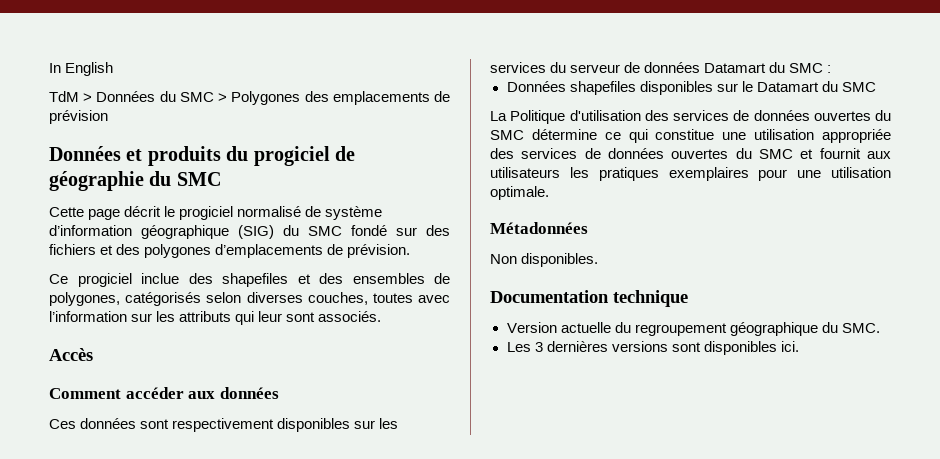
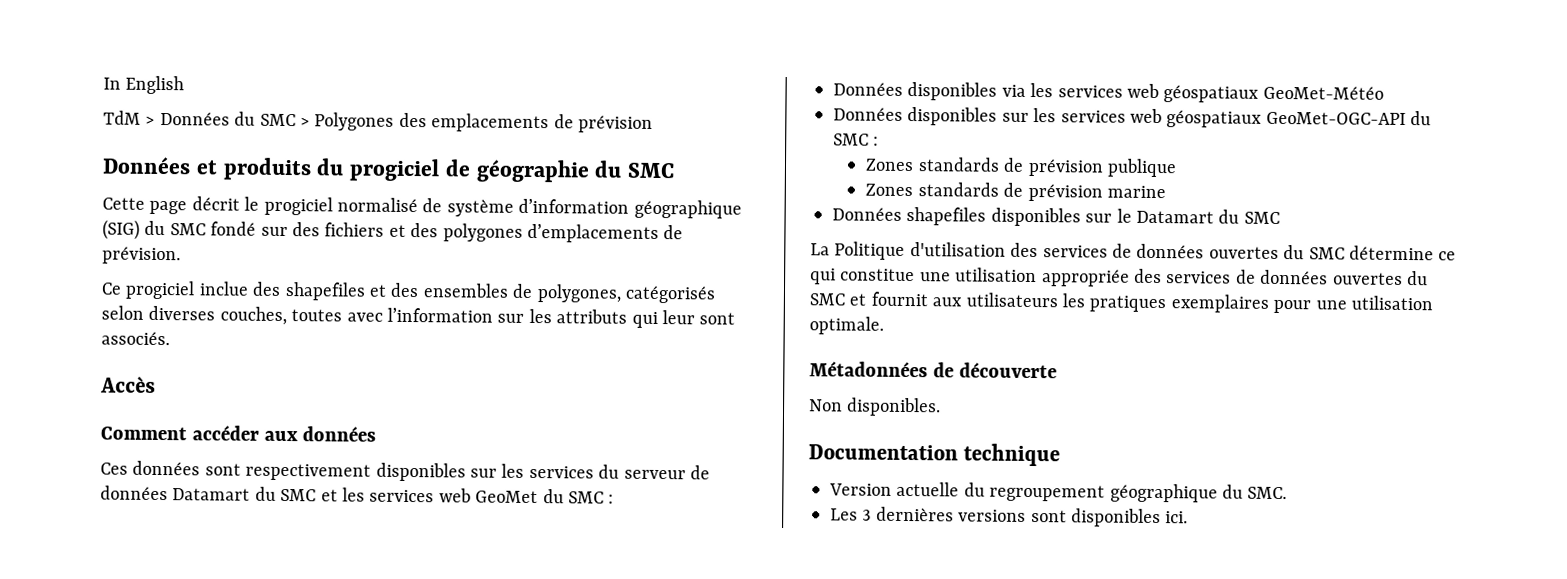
- Ces données sont respectivement disponibles sur les services du serveur de données Datamart du SMC :
+ Ces données sont respectivement disponibles sur les services du serveur de données Datamart du SMC et les services web GeoMet du SMC :
+ Données disponibles via les services web géospatiaux GeoMet-Météo
+ Données disponibles sur les services web géospatiaux GeoMet-OGC-API du SMC :
+ Zones standards de prévision publique
+ Zones standards de prévision marine
- Métadonnées
+ Métadonnées de découverte

